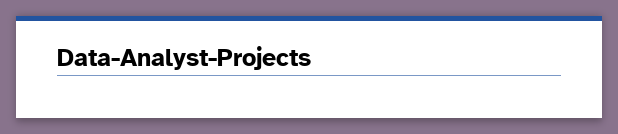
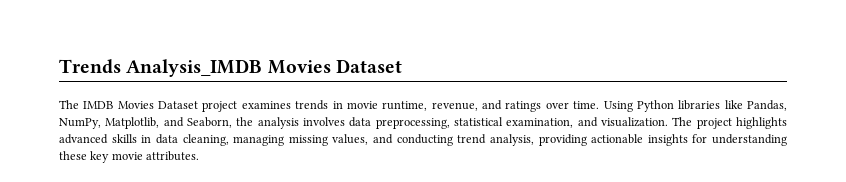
- Data-Analyst-Projects
+ Trends Analysis_IMDB Movies Dataset
+ The IMDB Movies Dataset project examines trends in movie runtime, revenue, and ratings over time. Using Python libraries like Pandas, NumPy, Matplotlib, and Seaborn, the analysis involves data preprocessing, statistical examination, and visualization. The project highlights advanced skills in data cleaning, managing missing values, and conducting trend analysis, providing actionable insights for understanding these key movie attributes.

